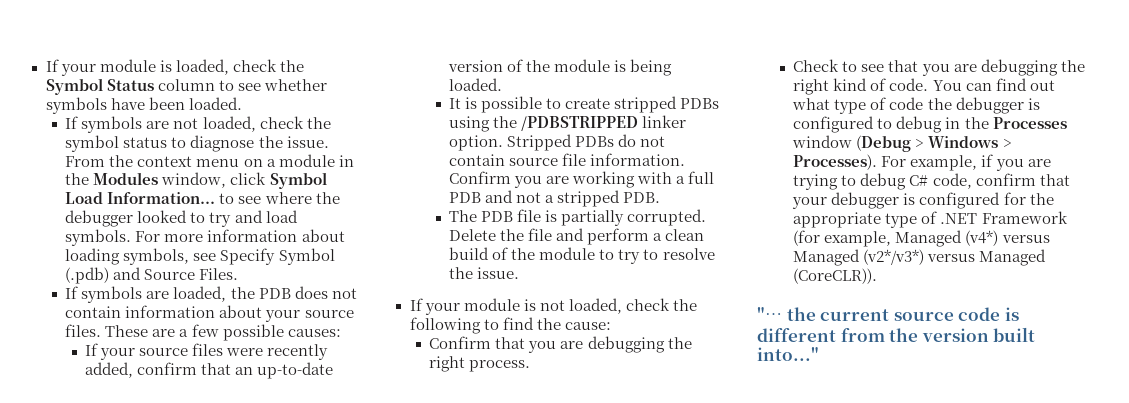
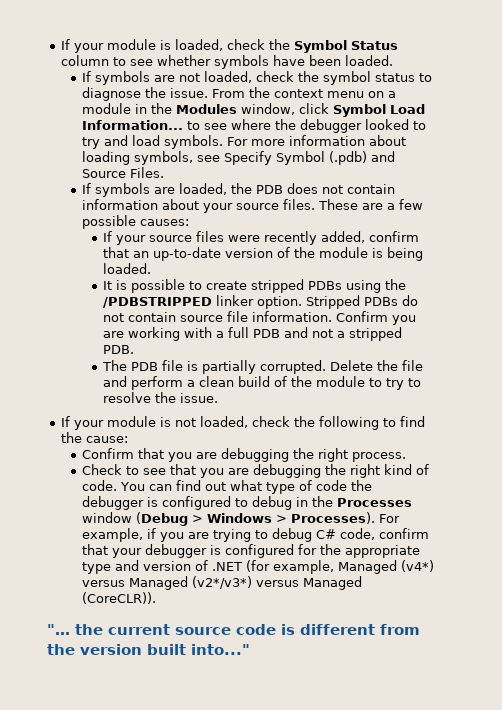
- For example, if you are trying to debug C# code, confirm that your debugger is configured for the appropriate type of .NET Framework (for example, Managed (v4*) versus Managed (v2*/v3*) versus Managed (CoreCLR)).
+ For example, if you are trying to debug C# code, confirm that your debugger is configured for the appropriate type and version of .NET (for example, Managed (v4*) versus Managed (v2*/v3*) versus Managed (CoreCLR)).

